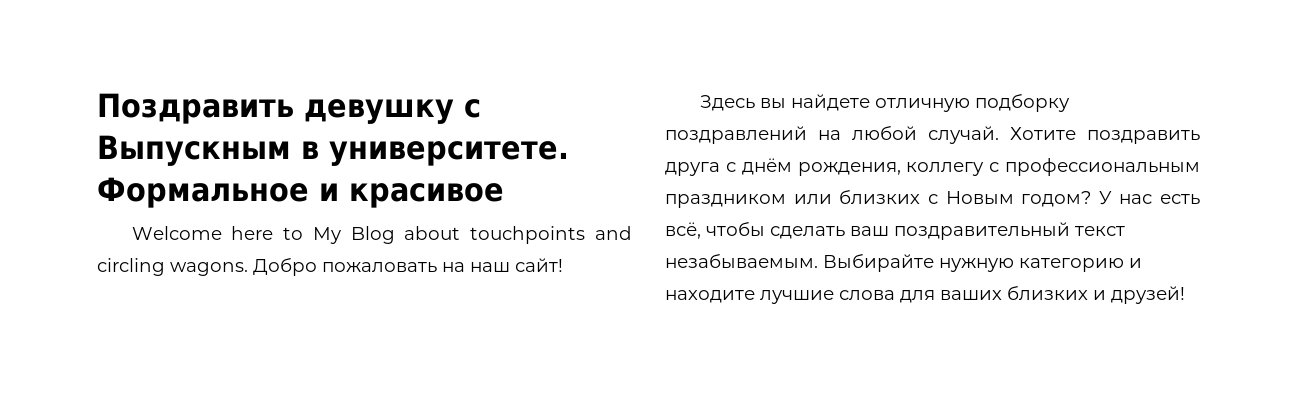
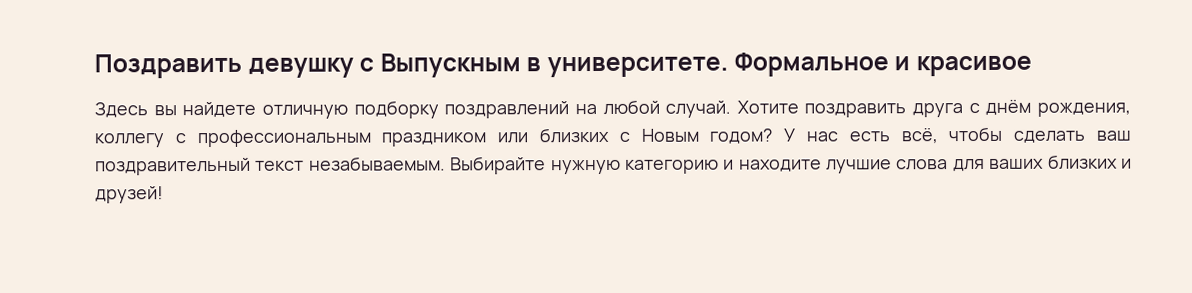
- Welcome here to My Blog about touchpoints and circling wagons. Добро пожаловать на наш сайт!

